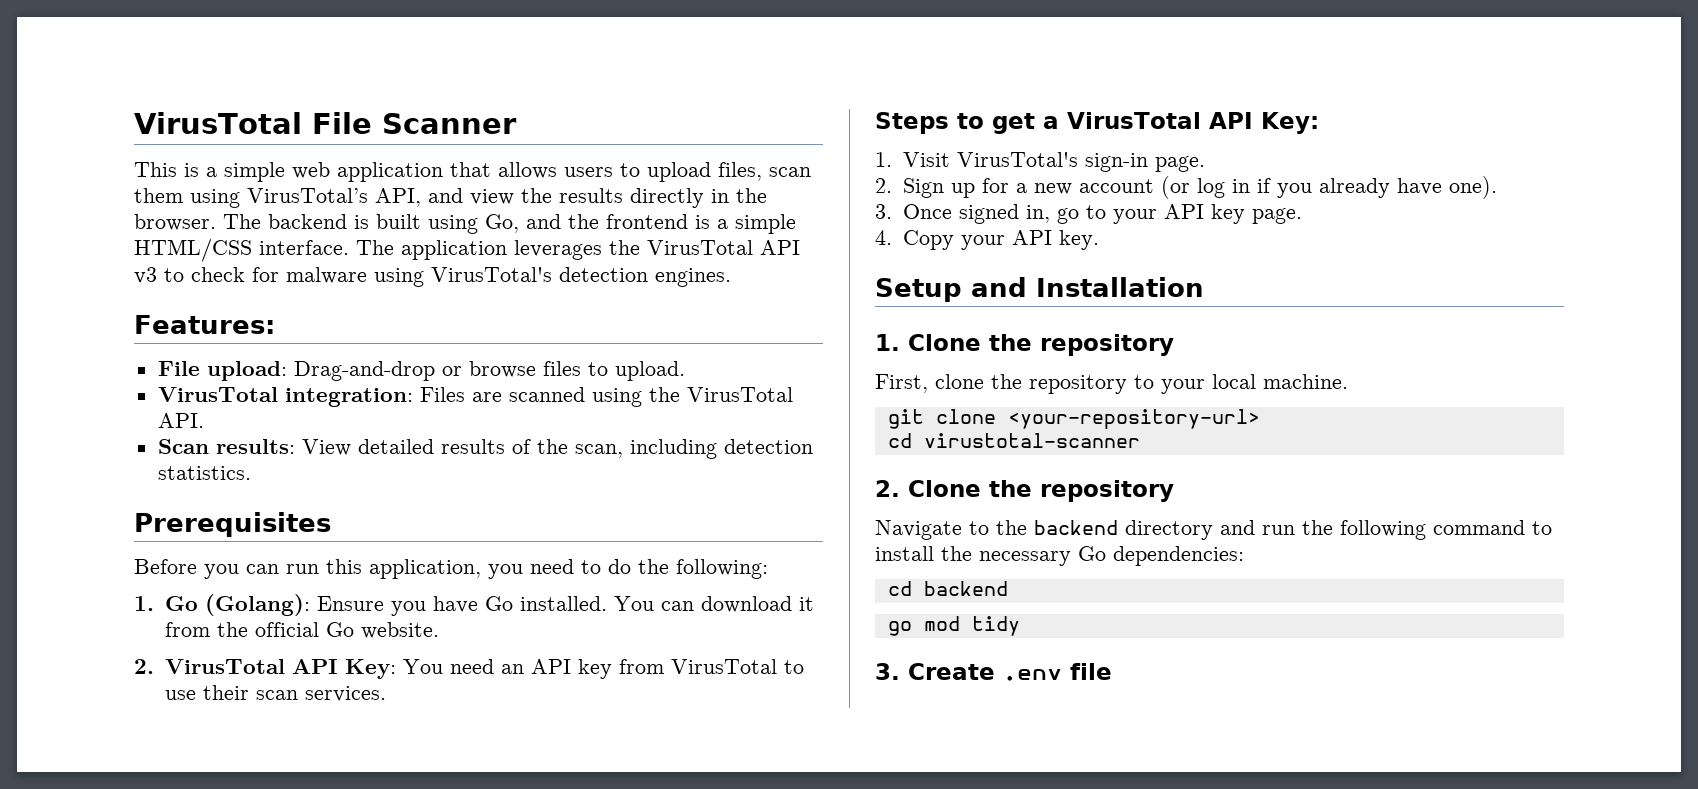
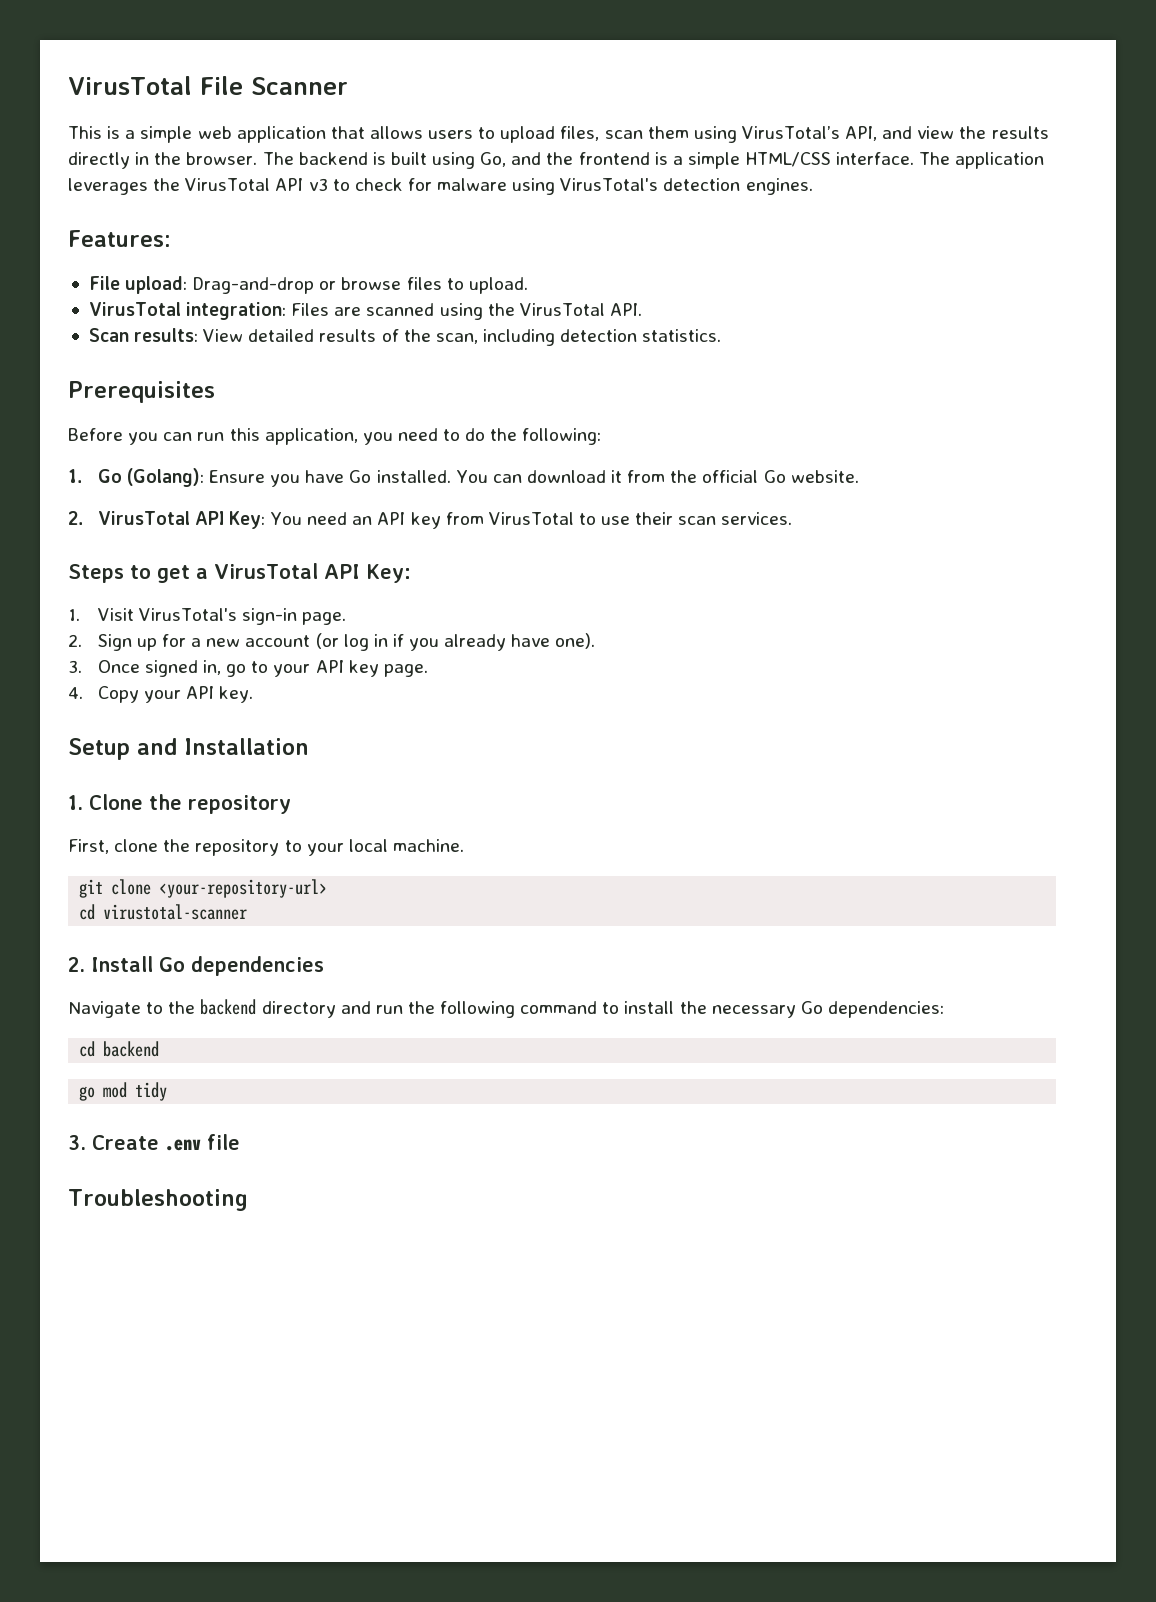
- 2. Clone the repository
+ 2. Install Go dependencies
+ Troubleshooting

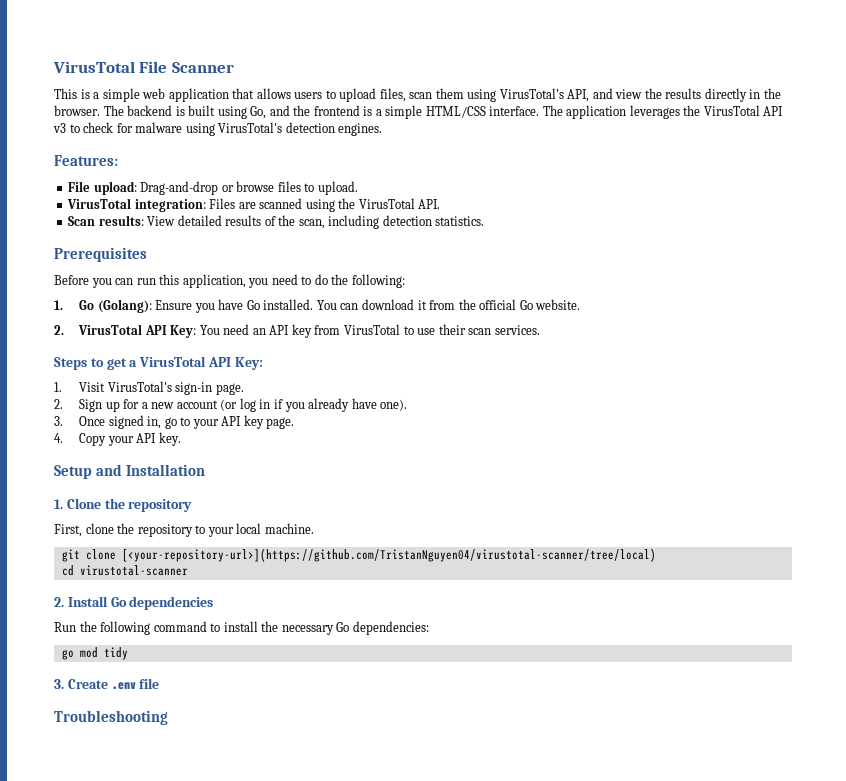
- git clone <your-repository-url>
+ git clone [<your-repository-url>](https://github.com/TristanNguyen04/virustotal-scanner/tree/local)
- Navigate to the backend directory and run the following command to install the necessary Go dependencies:
+ Run the following command to install the necessary Go dependencies:
- cd backend

